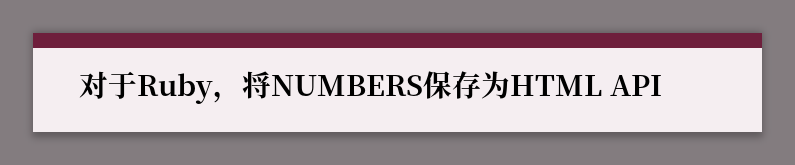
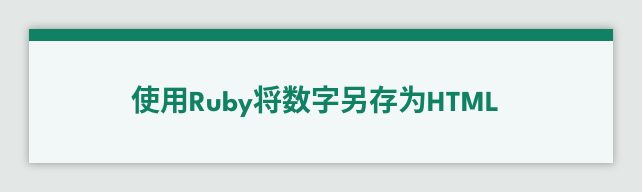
- 对于Ruby，将NUMBERS保存为HTML API
+ 使用Ruby将数字另存为HTML

